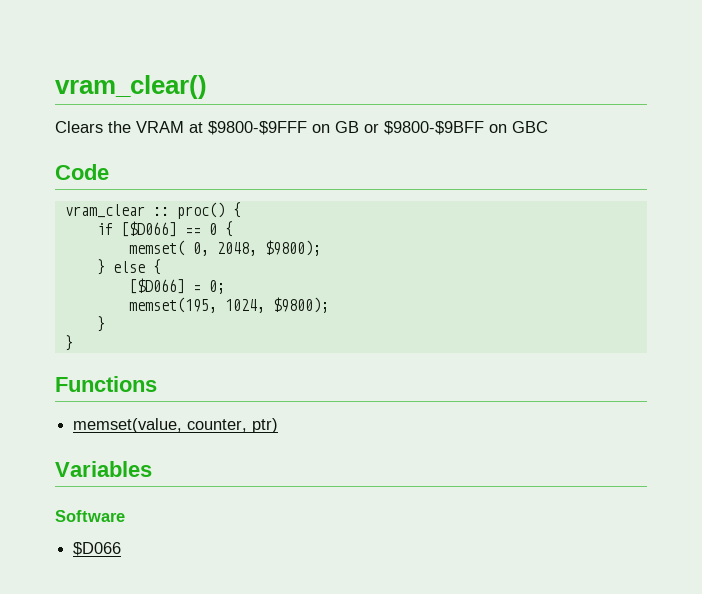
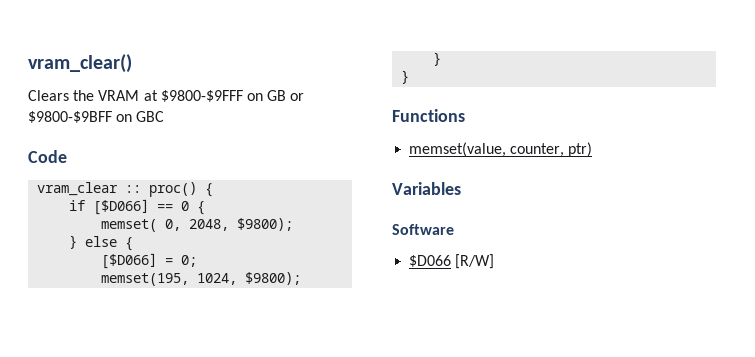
- $D066
+ $D066 [R/W]

